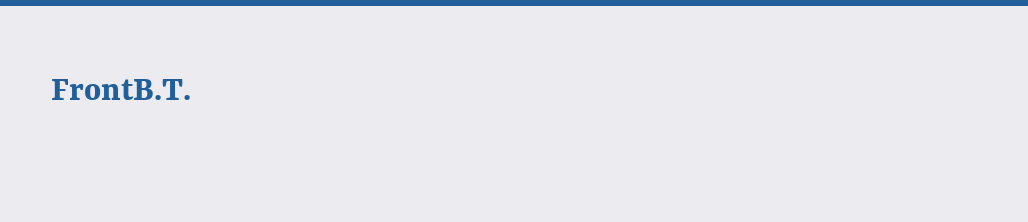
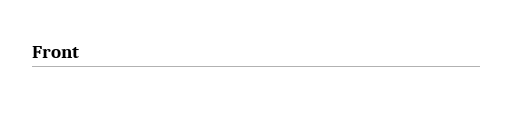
- FrontB.T.
+ Front

